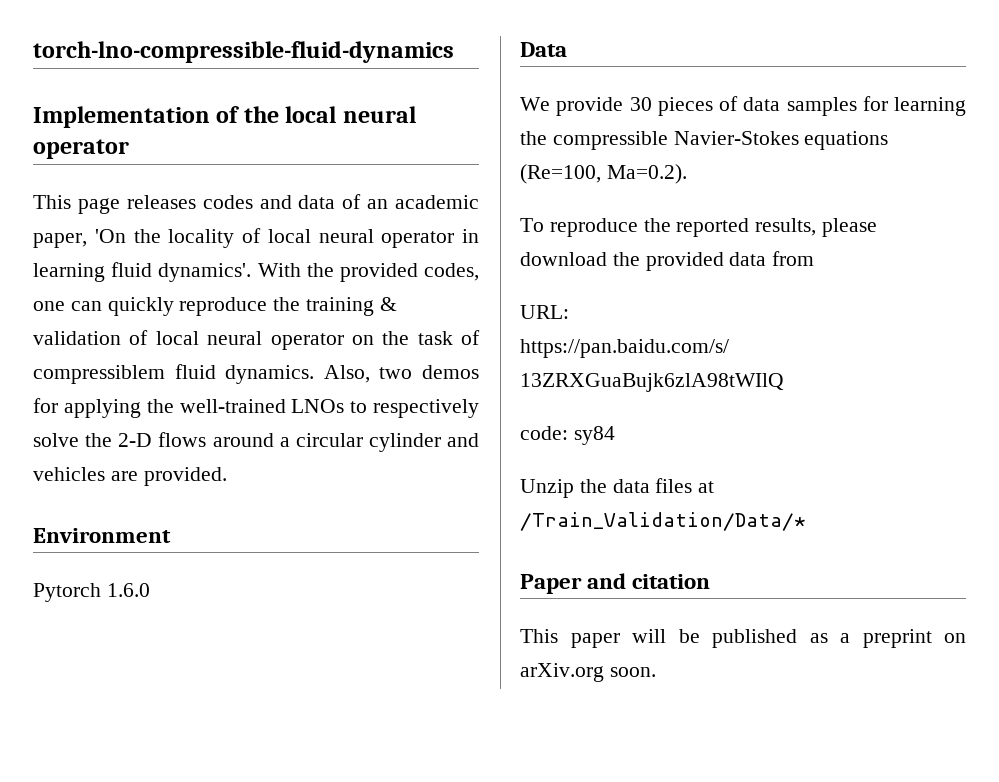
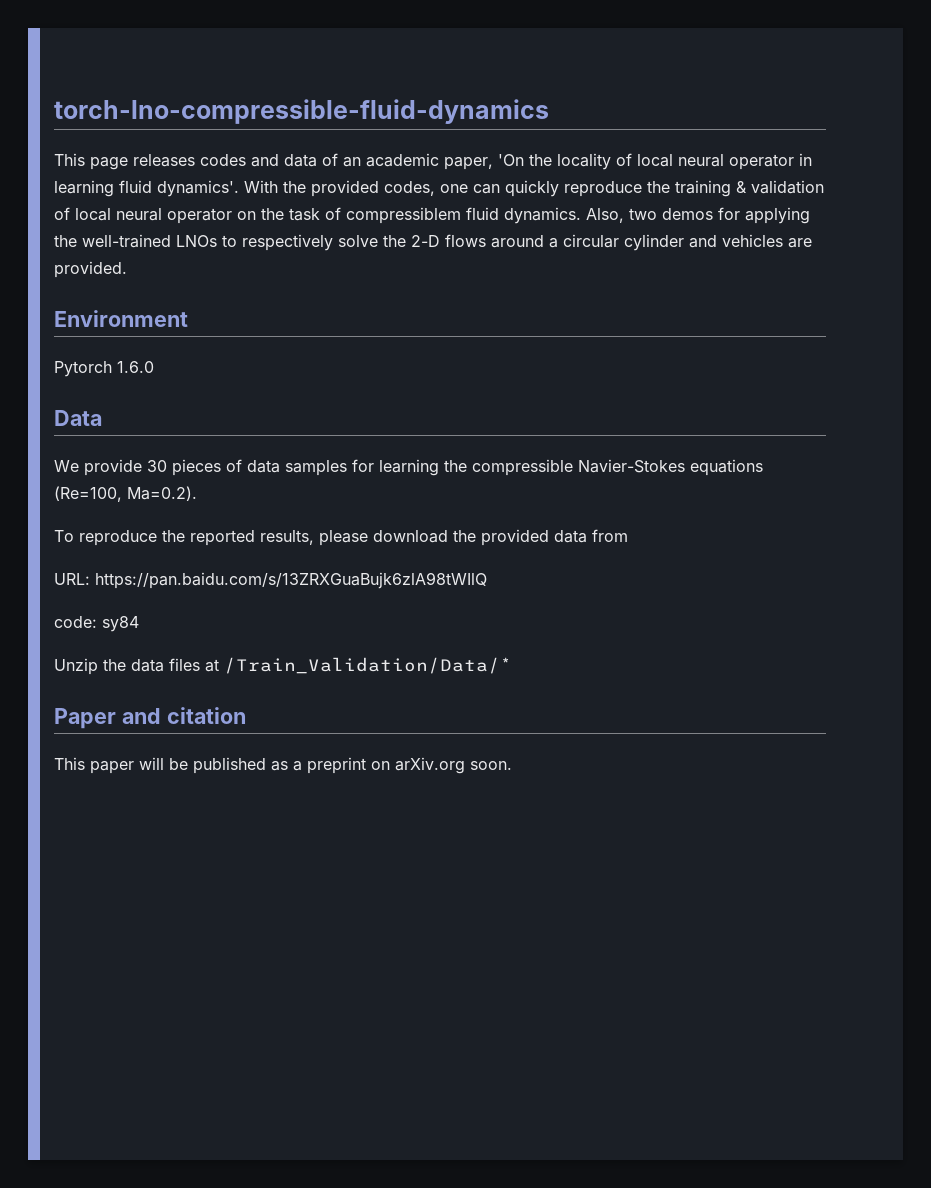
- Implementation of the local neural operator

